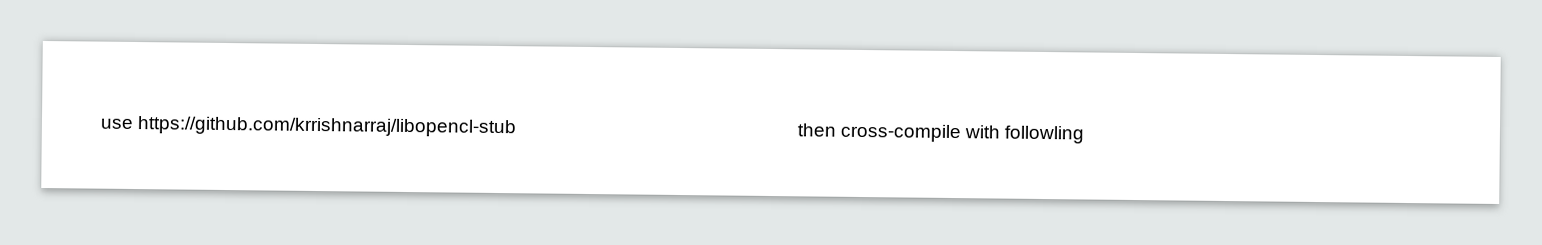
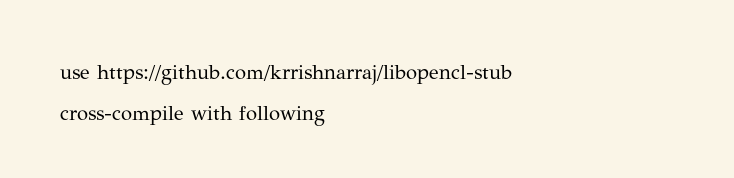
- then cross-compile with followling
+ cross-compile with following

